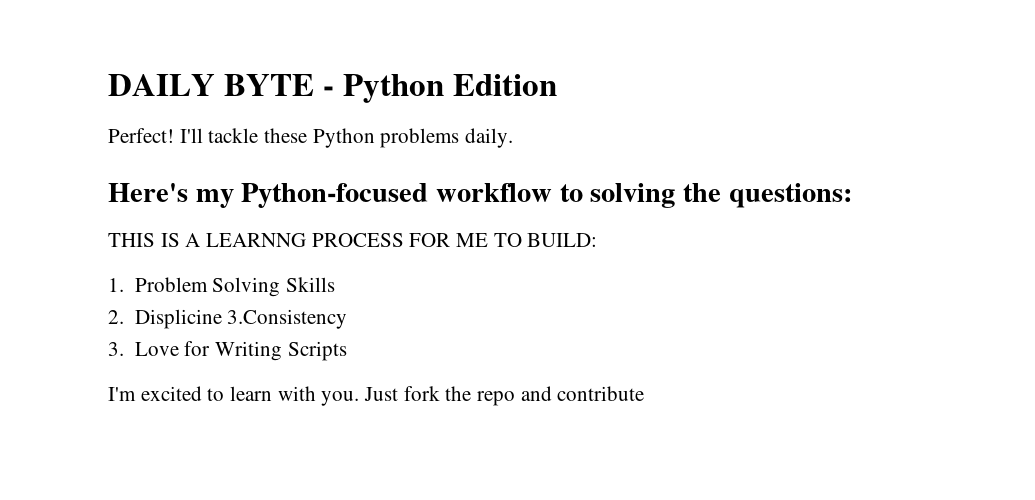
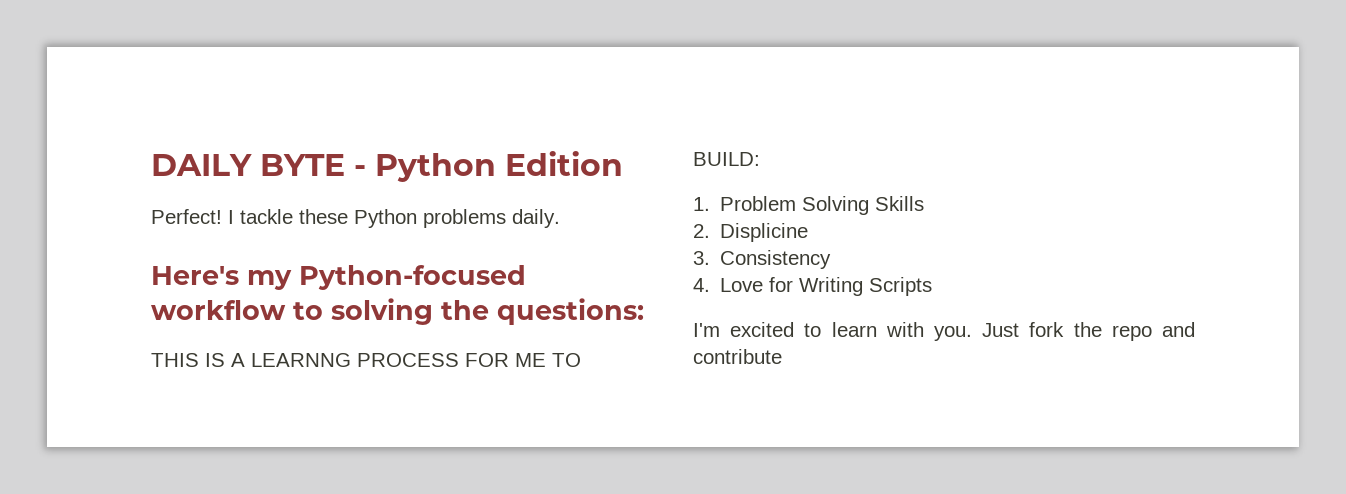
- I'll tackle these Python problems daily.
+ I tackle these Python problems daily.
- 2. Displicine 3.Consistency
- 3. Love for Writing Scripts
+ 2. Displicine
+ 3. Consistency
+ 4. Love for Writing Scripts

